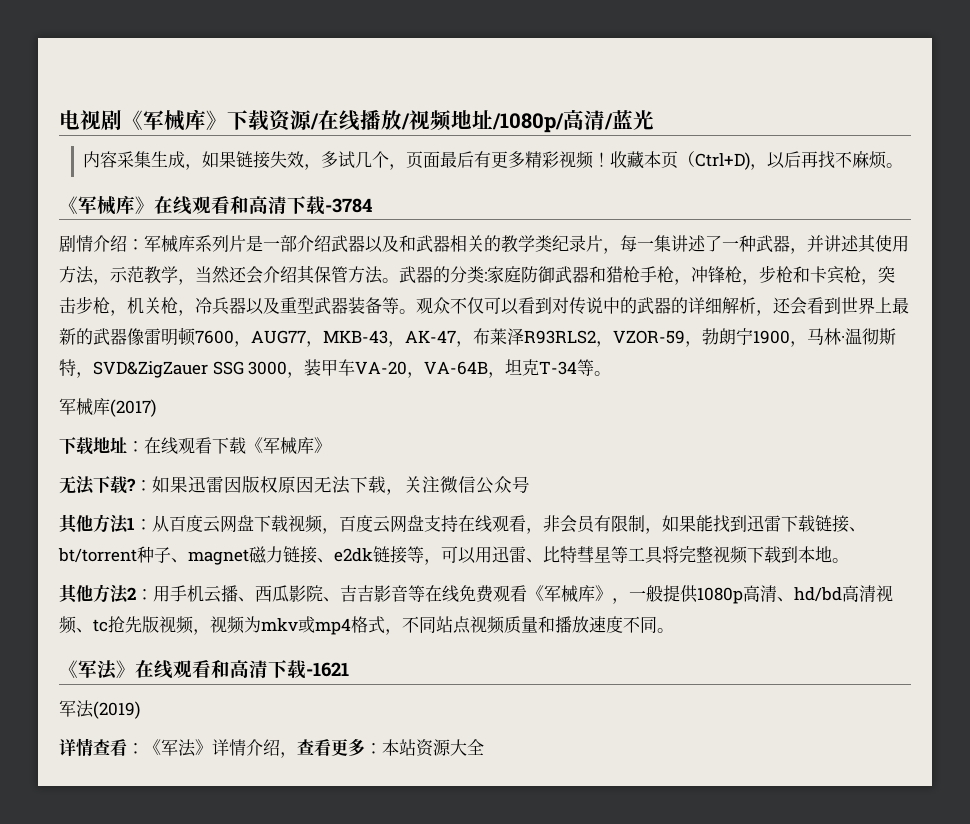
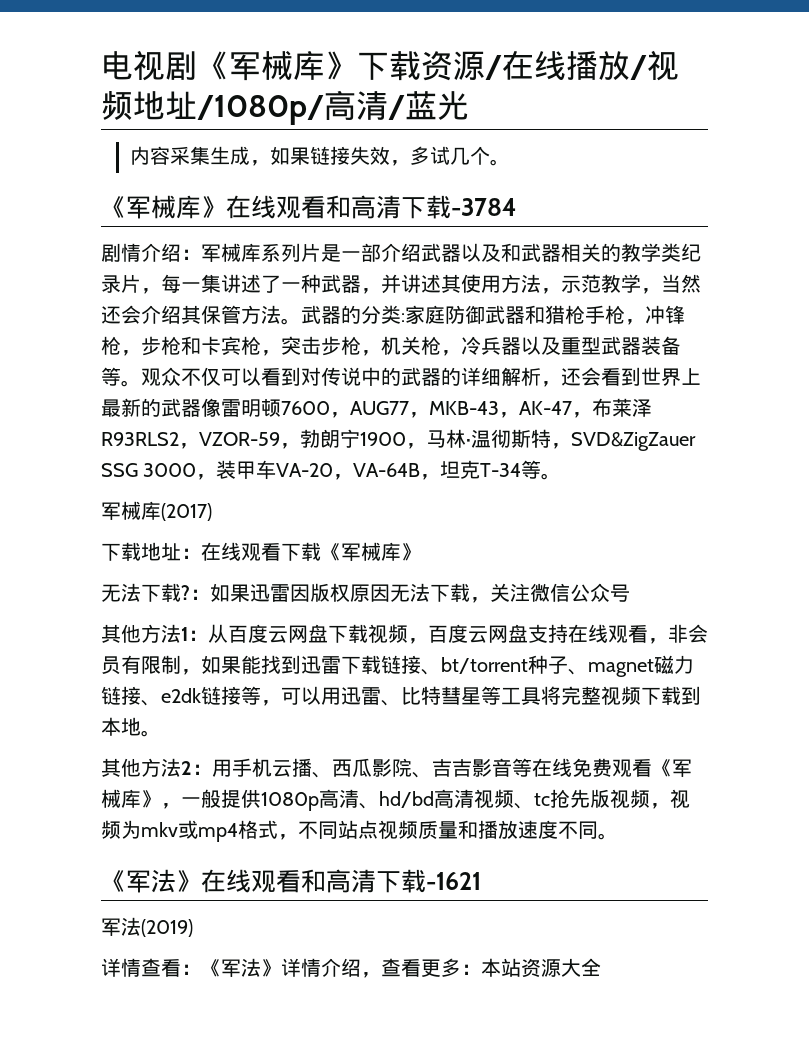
- 内容采集生成，如果链接失效，多试几个，页面最后有更多精彩视频！收藏本页（Ctrl+D)，以后再找不麻烦。
+ 内容采集生成，如果链接失效，多试几个。

